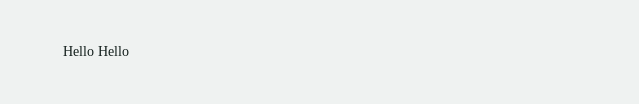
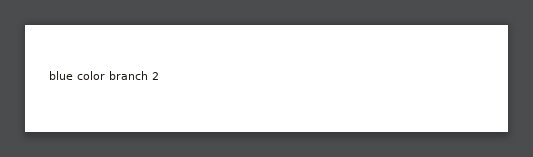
- Hello Hello
+ blue color branch 2

